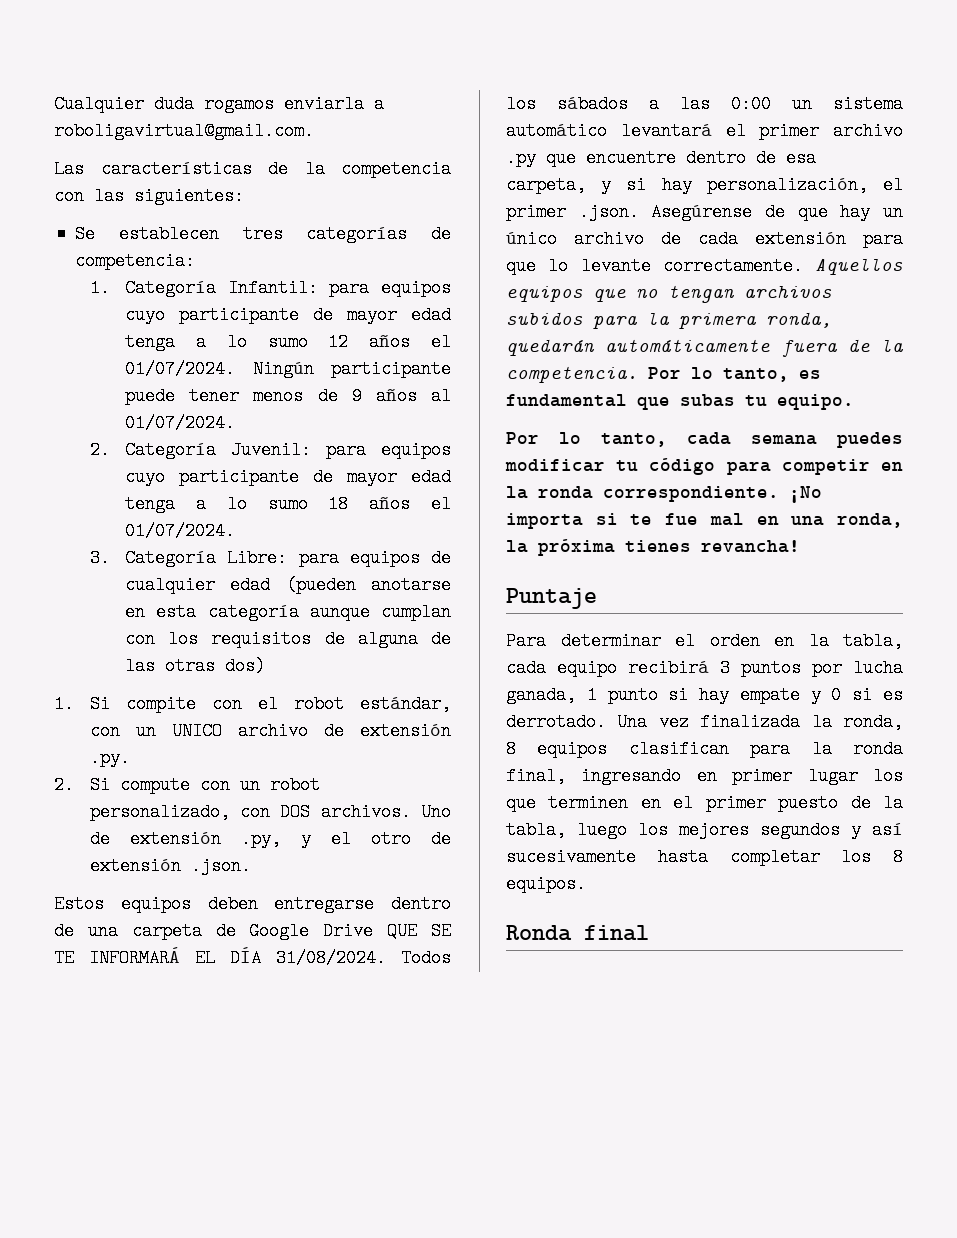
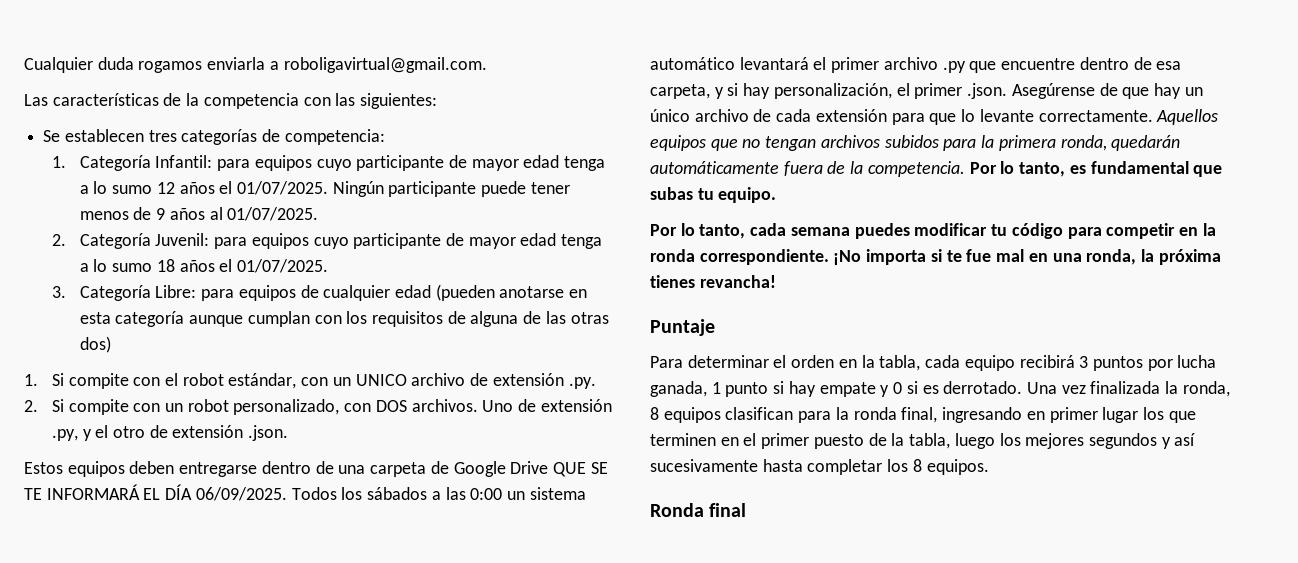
- 1. Categoría Infantil: para equipos cuyo participante de mayor edad tenga a lo sumo 12 años el 01/07/2024.
+ 1. Categoría Infantil: para equipos cuyo participante de mayor edad tenga a lo sumo 12 años el 01/07/2025.
- Ningún participante puede tener menos de 9 años al 01/07/2024.
+ Ningún participante puede tener menos de 9 años al 01/07/2025.
- 2. Categoría Juvenil: para equipos cuyo participante de mayor edad tenga a lo sumo 18 años el 01/07/2024.
+ 2. Categoría Juvenil: para equipos cuyo participante de mayor edad tenga a lo sumo 18 años el 01/07/2025.
- 2. Si compute con un robot personalizado, con DOS archivos.
+ 2. Si compite con un robot personalizado, con DOS archivos.
- Estos equipos deben entregarse dentro de una carpeta de Google Drive QUE SE TE INFORMARÁ EL DÍA 31/08/2024.
+ Estos equipos deben entregarse dentro de una carpeta de Google Drive QUE SE TE INFORMARÁ EL DÍA 06/09/2025.

